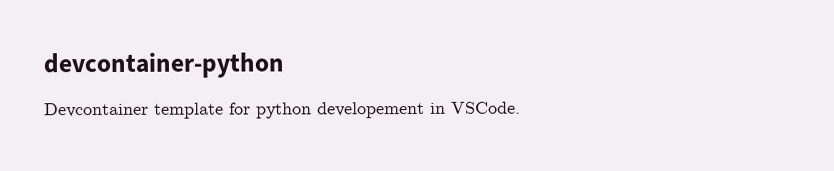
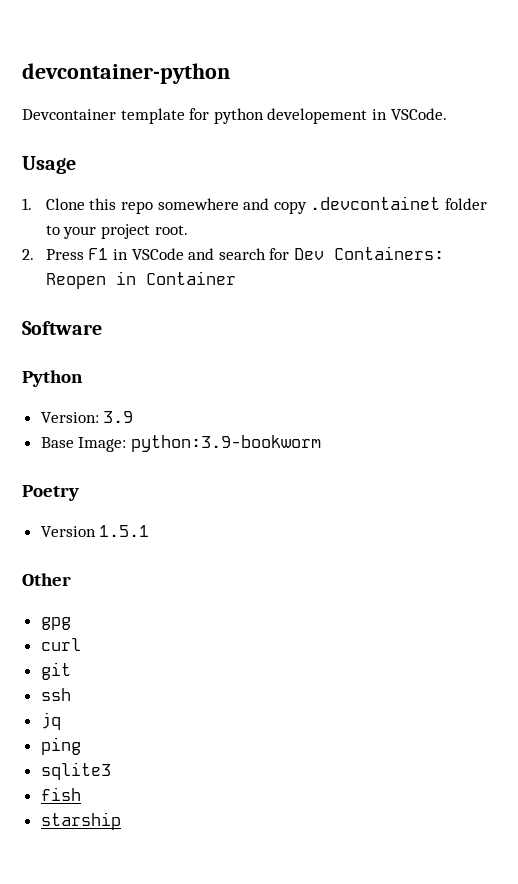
+ Usage
+ 1. Clone this repo somewhere and copy .devcontainet folder to your project root.
+ 2. Press F1 in VSCode and search for Dev Containers: Reopen in Container
+ Software
+ Python
+ Version: 3.9
+ Base Image: python:3.9-bookworm
+ Poetry
+ Version 1.5.1
+ Other
+ gpg
+ curl
+ git
+ ssh
+ jq
+ ping
+ sqlite3
+ fish
+ starship

